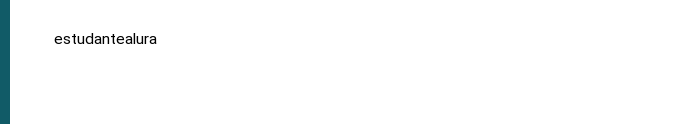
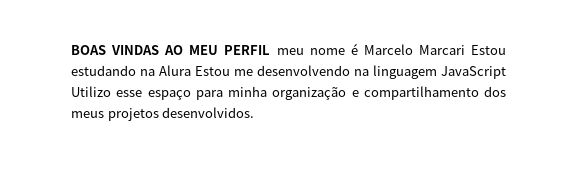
- estudantealura
+ BOAS VINDAS AO MEU PERFIL meu nome é Marcelo Marcari Estou estudando na Alura Estou me desenvolvendo na linguagem JavaScript Utilizo esse espaço para minha organização e compartilhamento dos meus projetos desenvolvidos.

